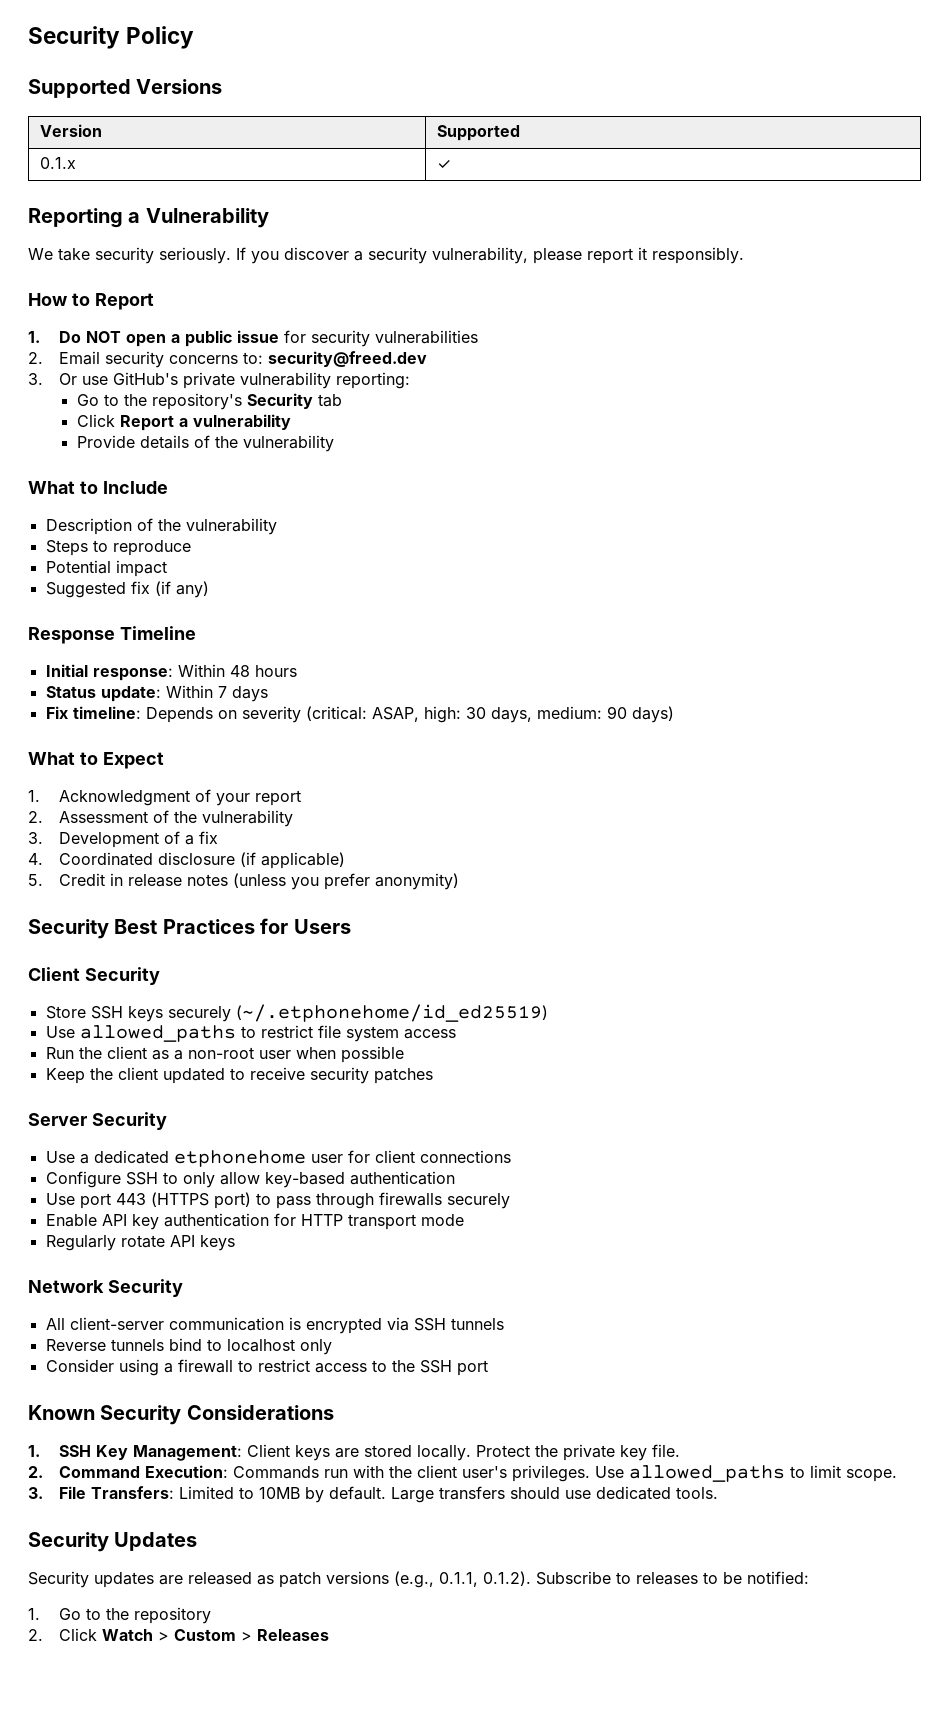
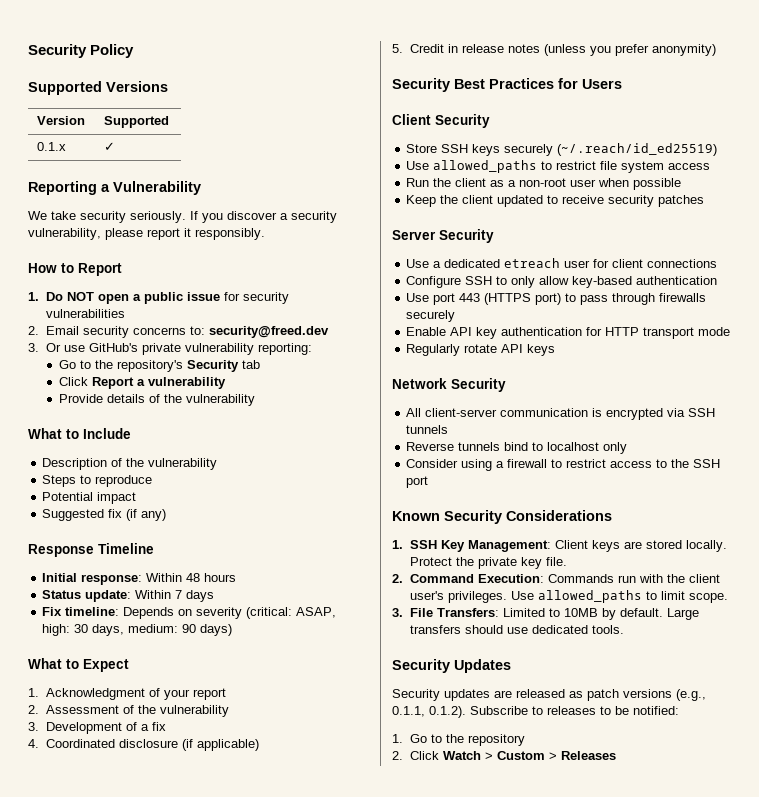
- Store SSH keys securely (~/.etphonehome/id_ed25519)
+ Store SSH keys securely (~/.reach/id_ed25519)
- Use a dedicated etphonehome user for client connections
+ Use a dedicated etreach user for client connections

